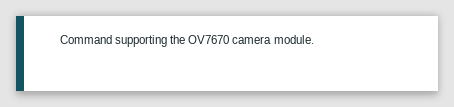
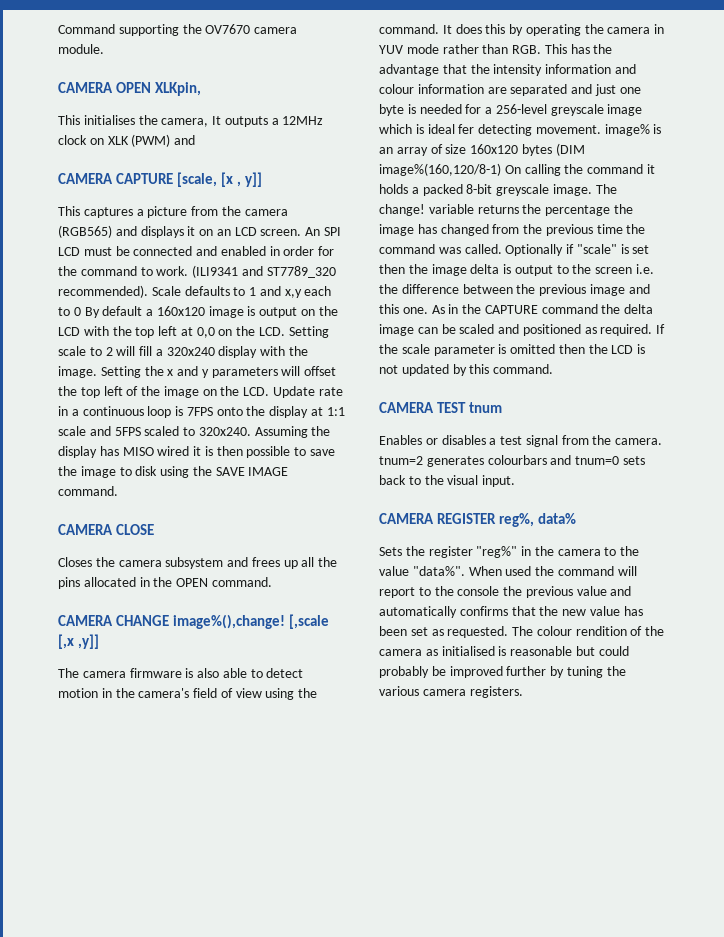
+ CAMERA OPEN XLKpin,
+ This initialises the camera, It outputs a 12MHz clock on XLK (PWM) and
+ CAMERA CAPTURE [scale, [x , y]]
+ This captures a picture from the camera (RGB565) and displays it on an LCD screen. An SPI LCD must be connected and enabled in order for the command to work. (ILI9341 and ST7789_320 recommended). Scale defaults to 1 and x,y each to 0 By default a 160x120 image is output on the LCD with the top left at 0,0 on the LCD. Setting scale to 2 will fill a 320x240 display with the image. Setting the x and y parameters will offset the top left of the image on the LCD. Update rate in a continuous loop is 7FPS onto the display at 1:1 scale and 5FPS scaled to 320x240. Assuming the display has MISO wired it is then possible to save the image to disk using the SAVE IMAGE command.
+ CAMERA CLOSE
+ Closes the camera subsystem and frees up all the pins allocated in the OPEN command.
+ CAMERA CHANGE image%(),change! [,scale [,x ,y]]
+ The camera firmware is also able to detect motion in the camera's field of view using the command. It does this by operating the camera in YUV mode rather than RGB. This has the advantage that the intensity information and colour information are separated and just one byte is needed for a 256-level greyscale image which is ideal fer detecting movement. image% is an array of size 160x120 bytes (DIM image%(160,120/8-1) On calling the command it holds a packed 8-bit greyscale image. The change! variable returns the percentage the image has changed from the previous time the command was called. Optionally if "scale" is set then the image delta is output to the screen i.e. the difference between the previous image and this one. As in the CAPTURE command the delta image can be scaled and positioned as required. If the scale parameter is omitted then the LCD is not updated by this command.
+ CAMERA TEST tnum
+ Enables or disables a test signal from the camera. tnum=2 generates colourbars and tnum=0 sets back to the visual input.
+ CAMERA REGISTER reg%, data%
+ Sets the register "reg%" in the camera to the value "data%". When used the command will report to the console the previous value and automatically confirms that the new value has been set as requested. The colour rendition of the camera as initialised is reasonable but could probably be improved further by tuning the various camera registers.

